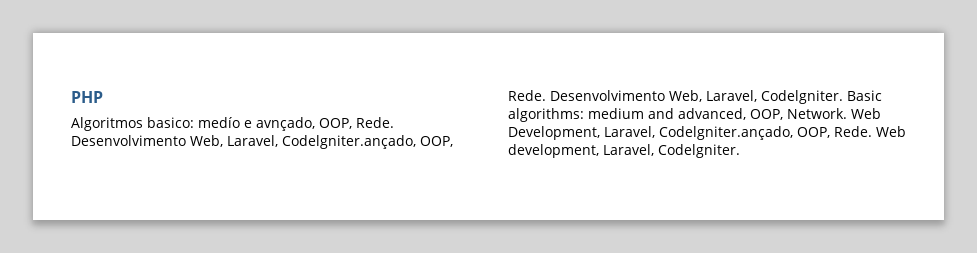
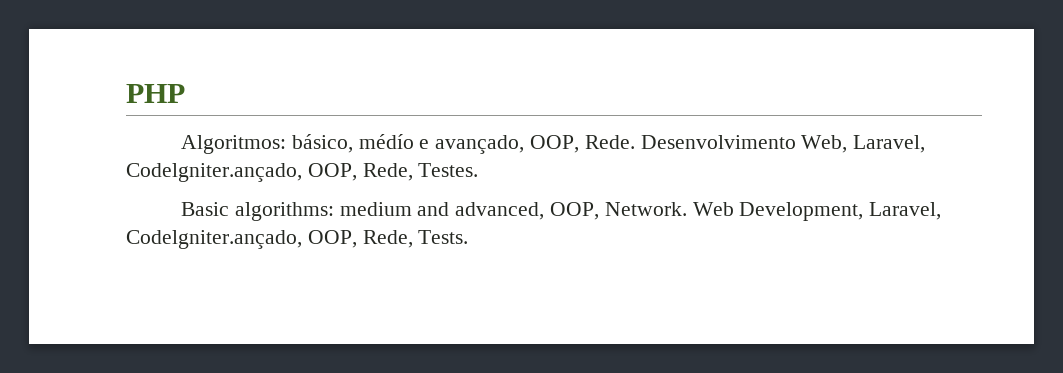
- Algoritmos basico: medío e avnçado, OOP, Rede.
+ Algoritmos: básico, médío e avançado, OOP, Rede.
- Desenvolvimento Web, Laravel, Codelgniter.ançado, OOP, Rede. Desenvolvimento Web, Laravel, Codelgniter. Basic algorithms: medium and advanced, OOP, Network.
+ Desenvolvimento Web, Laravel, Codelgniter.ançado, OOP, Rede, Testes.
+ Basic algorithms: medium and advanced, OOP, Network.
- Web Development, Laravel, Codelgniter.ançado, OOP, Rede. Web development, Laravel, Codelgniter.
+ Web Development, Laravel, Codelgniter.ançado, OOP, Rede, Tests.

